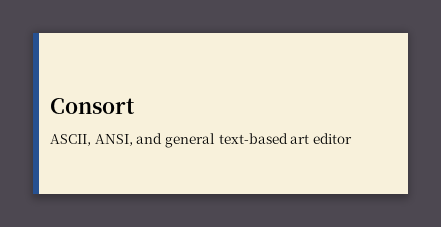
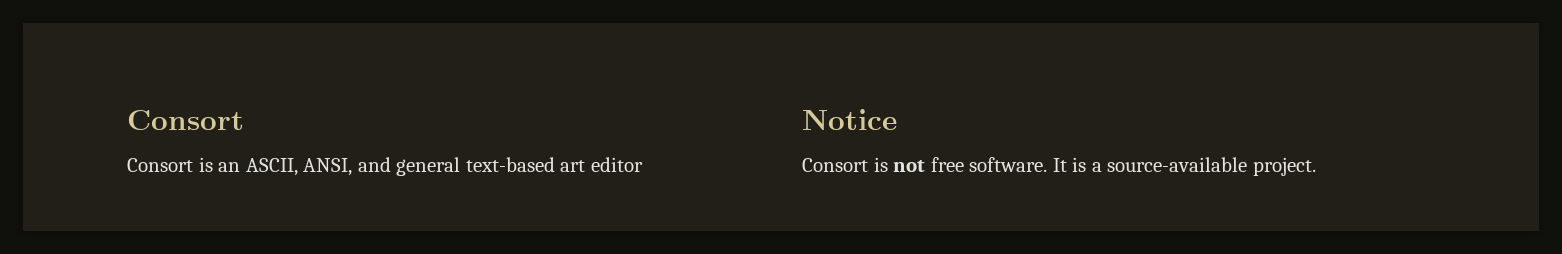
- ASCII, ANSI, and general text-based art editor
+ Consort is an ASCII, ANSI, and general text-based art editor
+ Notice
+ Consort is not free software. It is a source-available project.

